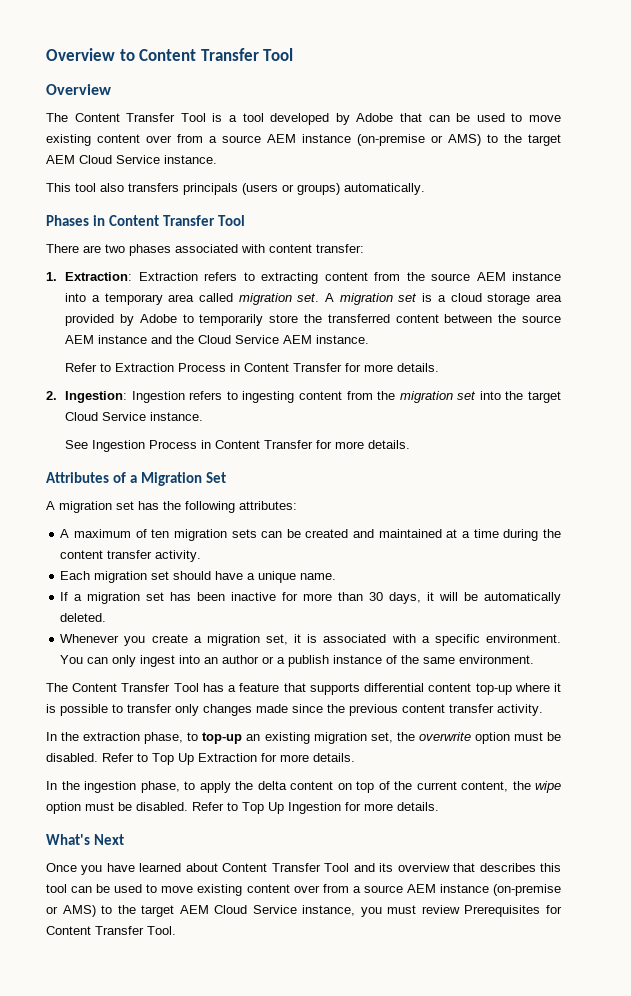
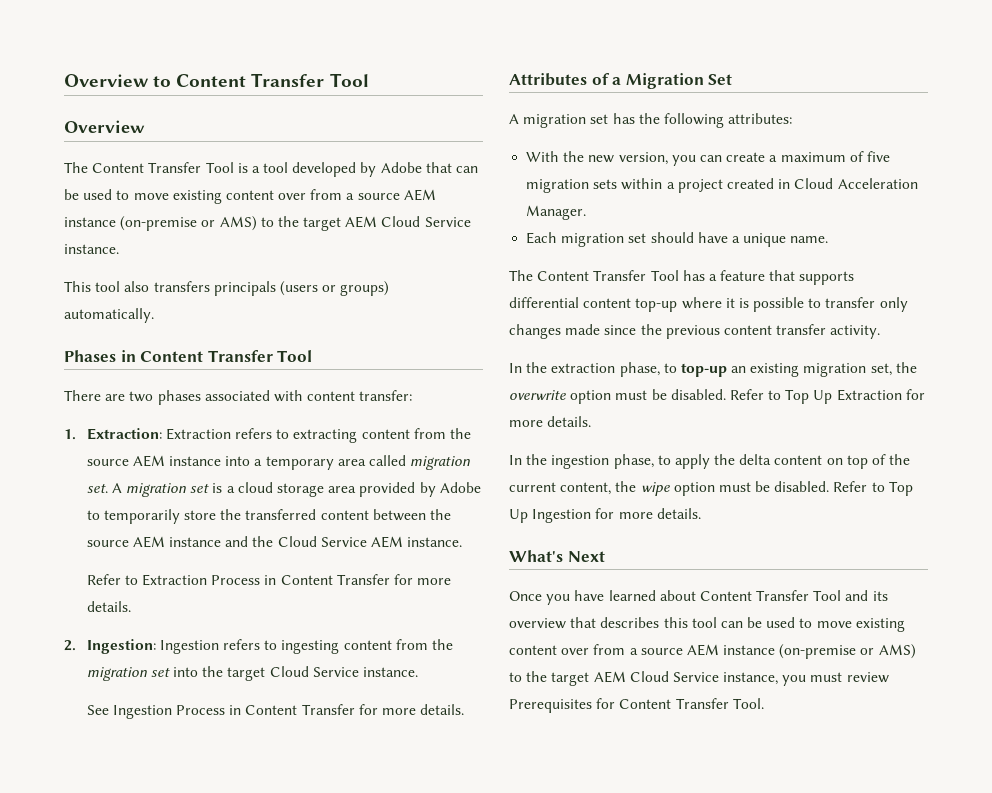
- A maximum of ten migration sets can be created and maintained at a time during the content transfer activity.
+ With the new version, you can create a maximum of five migration sets within a project created in Cloud Acceleration Manager.
- If a migration set has been inactive for more than 30 days, it will be automatically deleted.
- Whenever you create a migration set, it is associated with a specific environment. You can only ingest into an author or a publish instance of the same environment.

